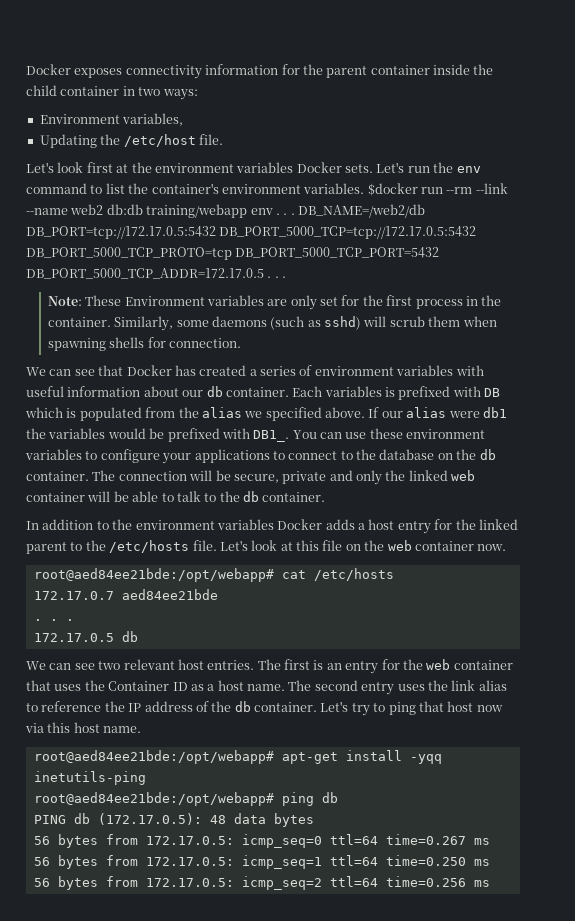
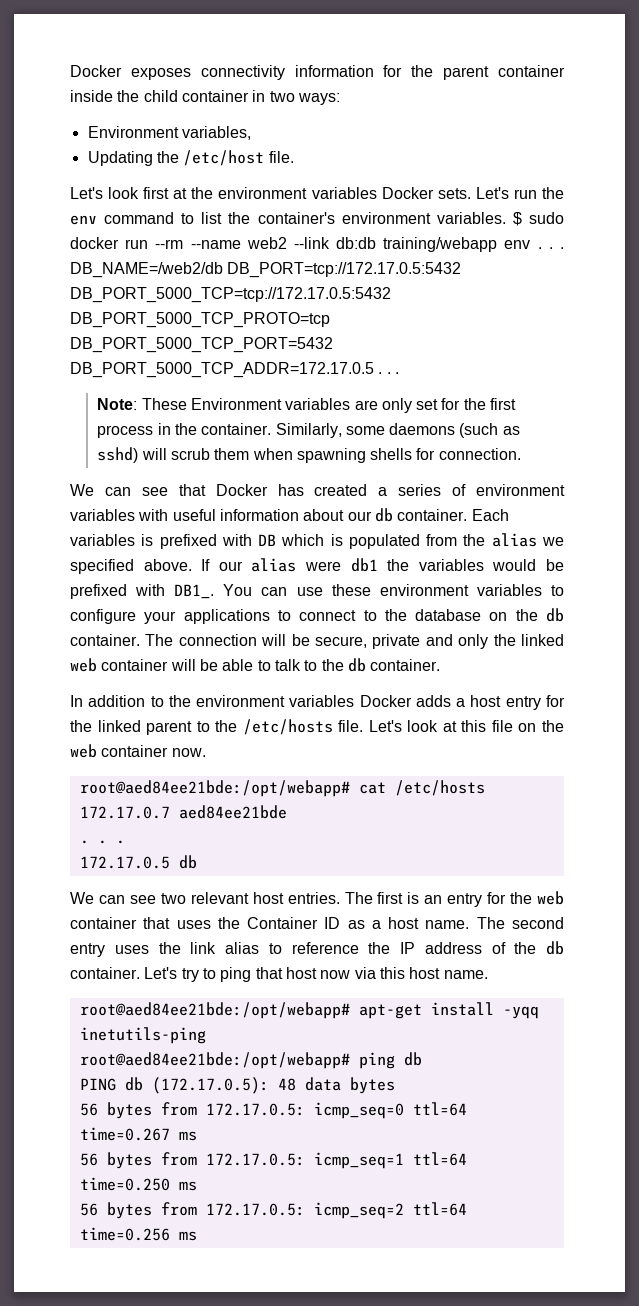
- $docker run --rm --link --name web2 db:db training/webapp env . . .
+ $ sudo docker run --rm --name web2 --link db:db training/webapp env . . .

